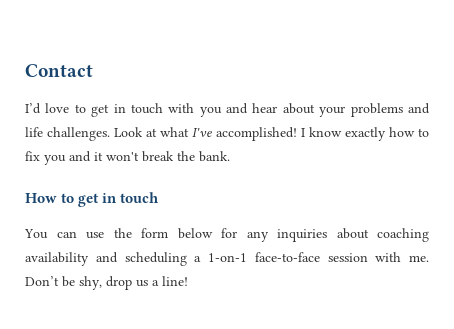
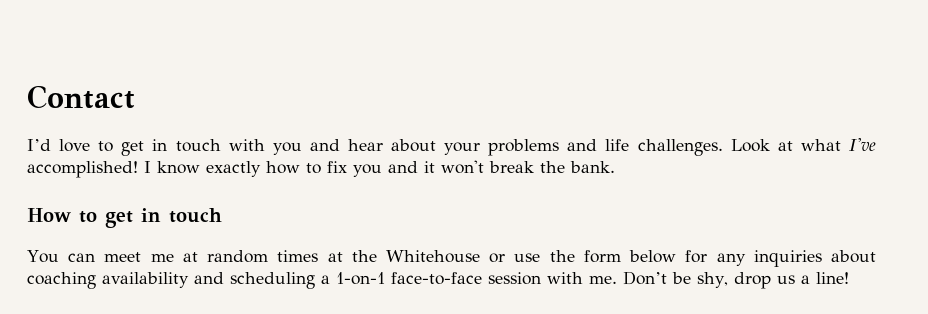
- You can use the form below for any inquiries about coaching availability and scheduling a 1-on-1 face-to-face session with me.
+ You can meet me at random times at the Whitehouse or use the form below for any inquiries about coaching availability and scheduling a 1-on-1 face-to-face session with me.

